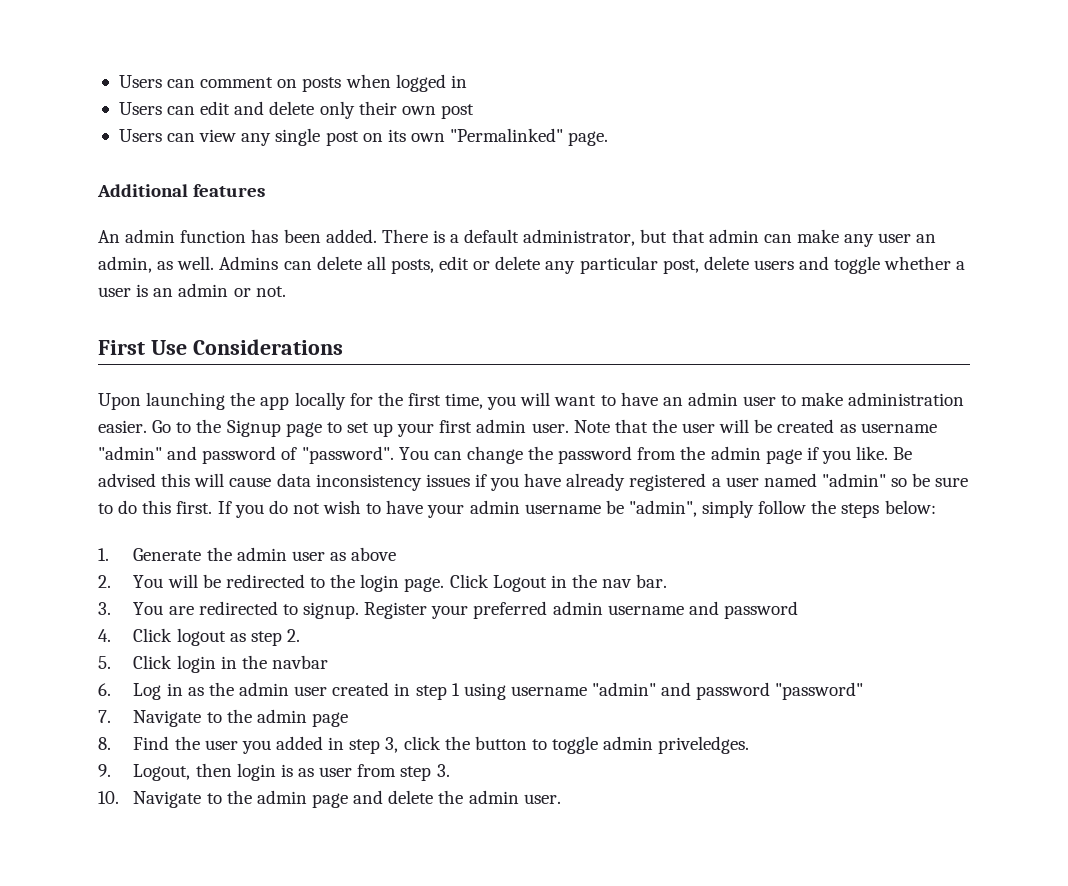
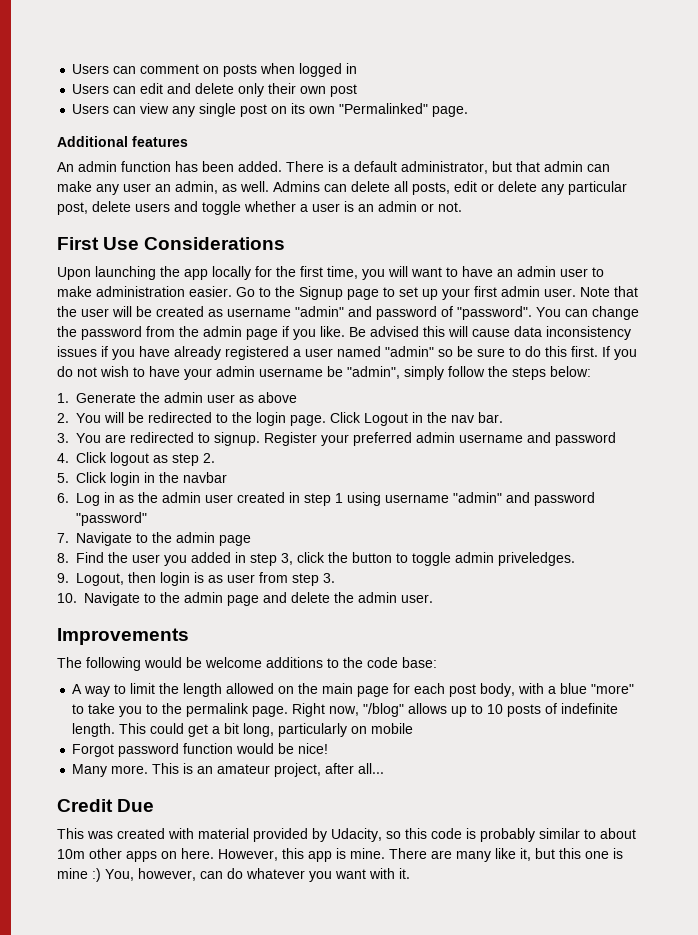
+ Improvements
+ The following would be welcome additions to the code base:
+ A way to limit the length allowed on the main page for each post body, with a blue "more" to take you to the permalink page. Right now, "/blog" allows up to 10 posts of indefinite length. This could get a bit long, particularly on mobile
+ Forgot password function would be nice!
+ Many more. This is an amateur project, after all...
+ Credit Due
+ This was created with material provided by Udacity, so this code is probably similar to about 10m other apps on here. However, this app is mine. There are many like it, but this one is mine :) You, however, can do whatever you want with it.

